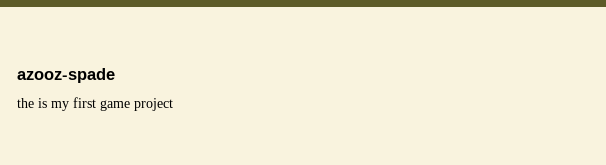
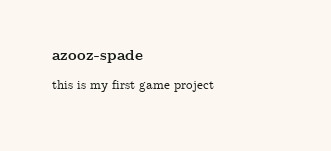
- the is my first game project
+ this is my first game project

